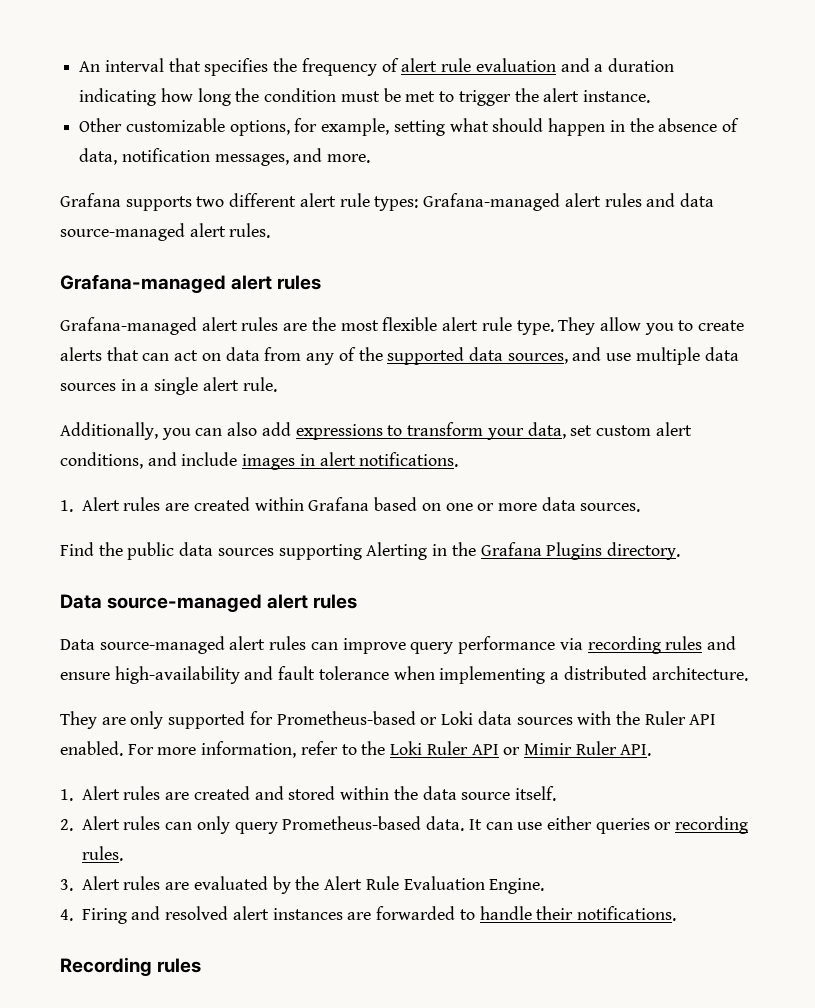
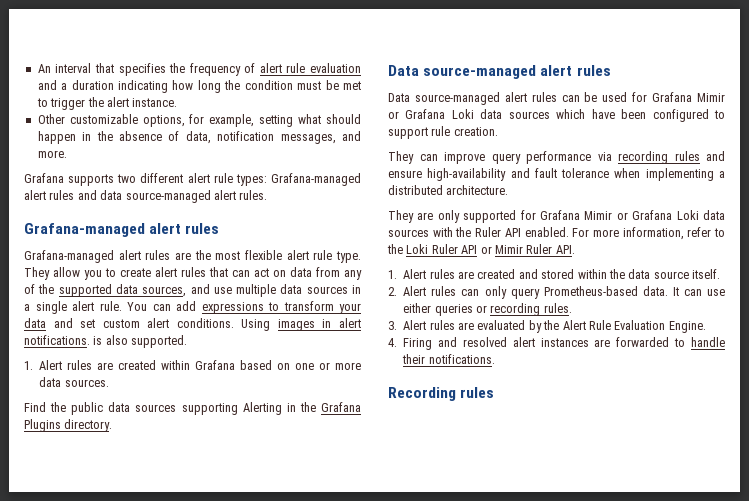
- They allow you to create alerts that can act on data from any of the supported data sources, and use multiple data sources in a single alert rule.
- Additionally, you can also add expressions to transform your data, set custom alert conditions, and include images in alert notifications.
+ They allow you to create alert rules that can act on data from any of the supported data sources, and use multiple data sources in a single alert rule. You can add expressions to transform your data and set custom alert conditions. Using images in alert notifications. is also supported.
- Data source-managed alert rules can improve query performance via recording rules and ensure high-availability and fault tolerance when implementing a distributed architecture.
+ Data source-managed alert rules can be used for Grafana Mimir or Grafana Loki data sources which have been configured to support rule creation.
+ They can improve query performance via recording rules and ensure high-availability and fault tolerance when implementing a distributed architecture.
- They are only supported for Prometheus-based or Loki data sources with the Ruler API enabled.
+ They are only supported for Grafana Mimir or Grafana Loki data sources with the Ruler API enabled.

